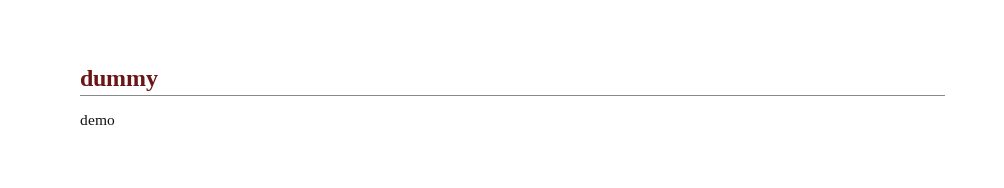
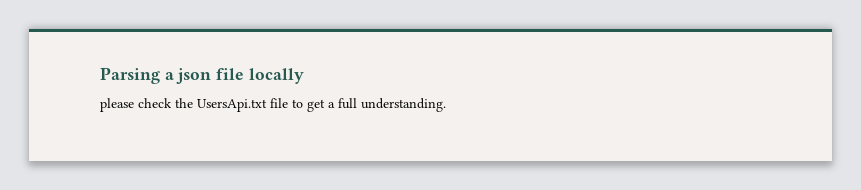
- dummy
- demo
+ Parsing a json file locally
+ please check the UsersApi.txt file to get a full understanding.

